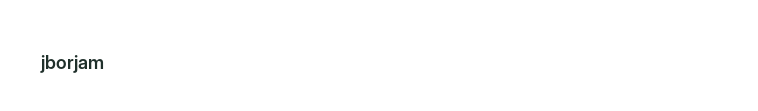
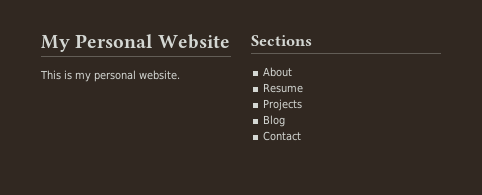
- jborjam
+ My Personal Website
+ This is my personal website.
+ Sections
+ About
+ Resume
+ Projects
+ Blog
+ Contact

